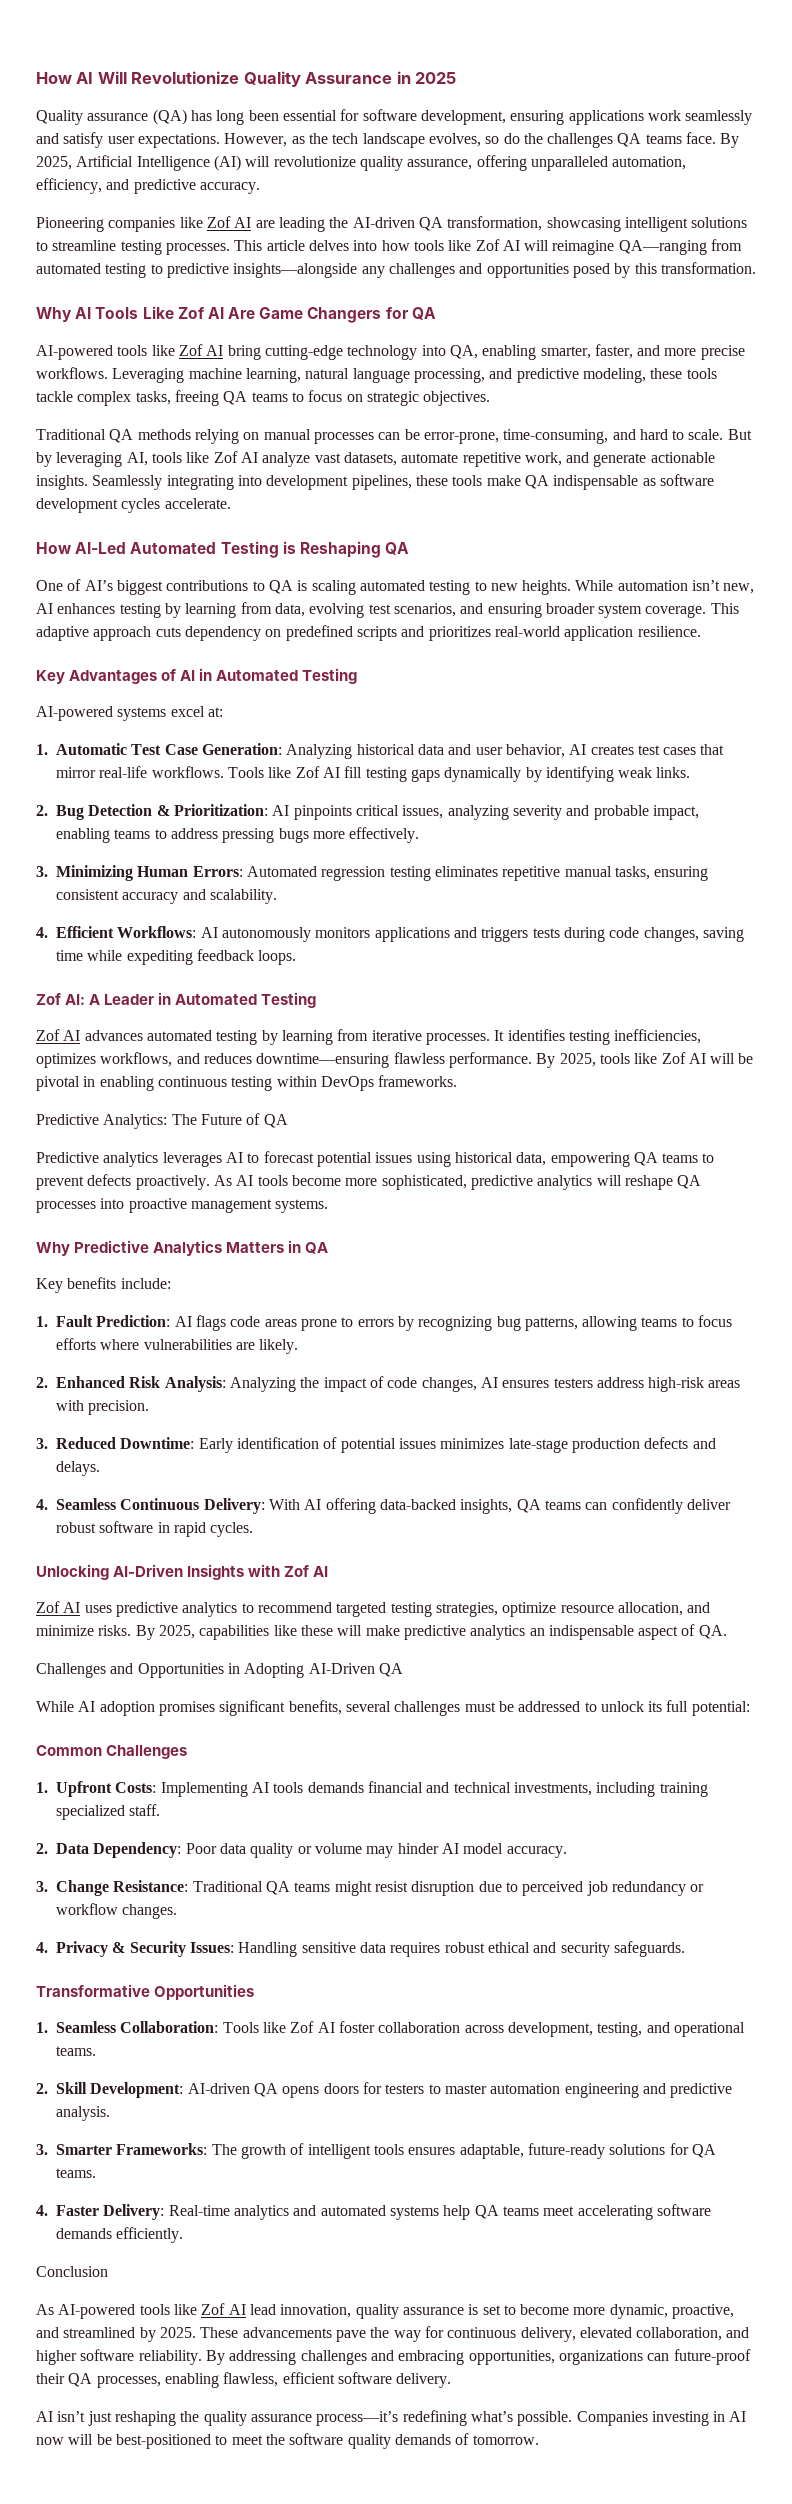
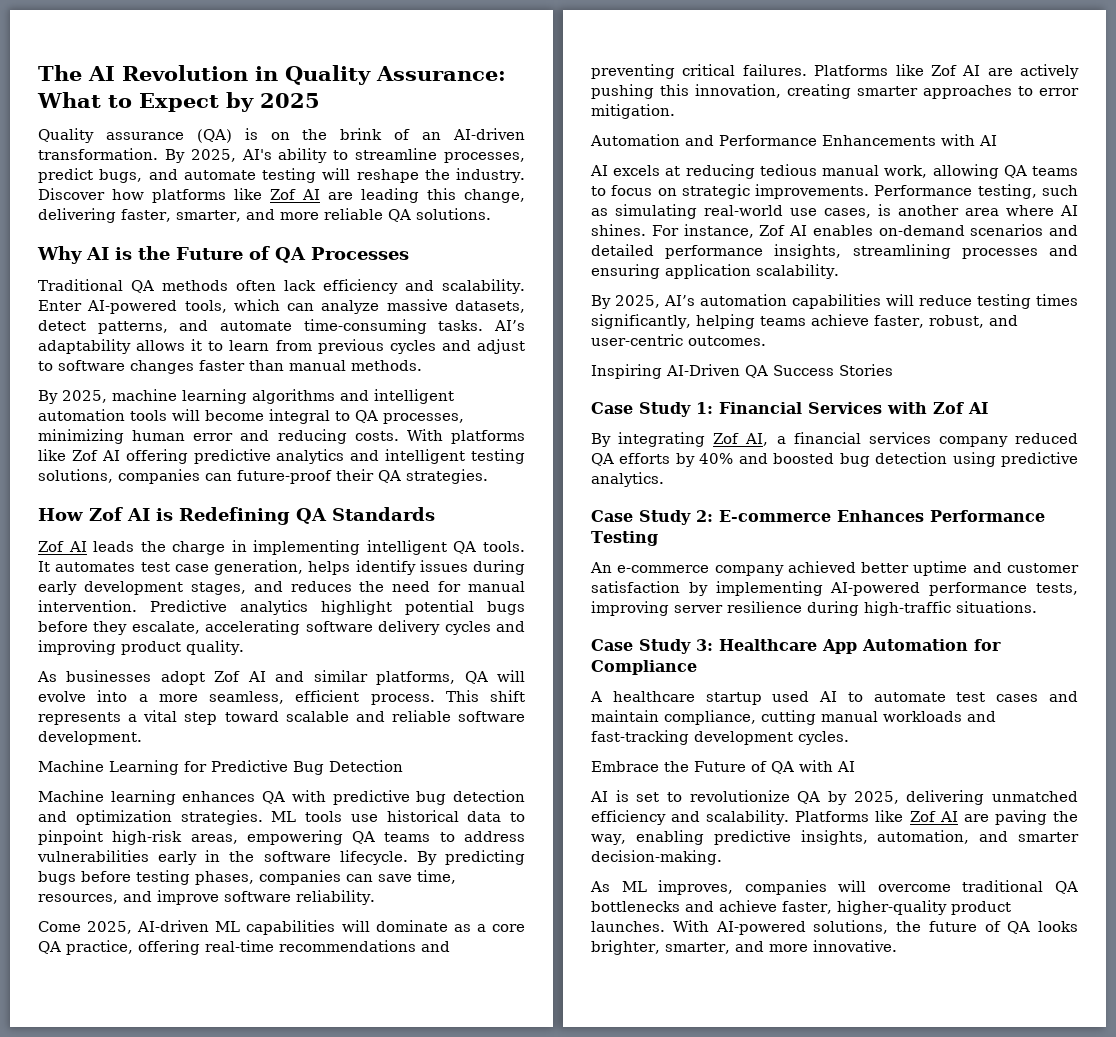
- How AI Will Revolutionize Quality Assurance in 2025
- Quality assurance (QA) has long been essential for software development, ensuring applications work seamlessly and satisfy user expectations. However, as the tech landscape evolves, so do the challenges QA teams face. By 2025, Artificial Intelligence (AI) will revolutionize quality assurance, offering unparalleled automation, efficiency, and predictive accuracy.
- Pioneering companies like Zof AI are leading the AI-driven QA transformation, showcasing intelligent solutions to streamline testing processes. This article delves into how tools like Zof AI will reimagine QA—ranging from automated testing to predictive insights—alongside any challenges and opportunities posed by this transformation.
- Why AI Tools Like Zof AI Are Game Changers for QA
- AI-powered tools like Zof AI bring cutting-edge technology into QA, enabling smarter, faster, and more precise workflows. Leveraging machine learning, natural language processing, and predictive modeling, these tools tackle complex tasks, freeing QA teams to focus on strategic objectives.
- Traditional QA methods relying on manual processes can be error-prone, time-consuming, and hard to scale. But by leveraging AI, tools like Zof AI analyze vast datasets, automate repetitive work, and generate actionable insights. Seamlessly integrating into development pipelines, these tools make QA indispensable as software development cycles accelerate.
- How AI-Led Automated Testing is Reshaping QA
- One of AI’s biggest contributions to QA is scaling automated testing to new heights. While automation isn’t new, AI enhances testing by learning from data, evolving test scenarios, and ensuring broader system coverage. This adaptive approach cuts dependency on predefined scripts and prioritizes real-world application resilience.
- Key Advantages of AI in Automated Testing
- AI-powered systems excel at:
- 1. Automatic Test Case Generation: Analyzing historical data and user behavior, AI creates test cases that mirror real-life workflows. Tools like Zof AI fill testing gaps dynamically by identifying weak links.
- 2. Bug Detection & Prioritization: AI pinpoints critical issues, analyzing severity and probable impact, enabling teams to address pressing bugs more effectively.
- 3. Minimizing Human Errors: Automated regression testing eliminates repetitive manual tasks, ensuring consistent accuracy and scalability.
- 4. Efficient Workflows: AI autonomously monitors applications and triggers tests during code changes, saving time while expediting feedback loops.
- Zof AI: A Leader in Automated Testing
- Zof AI advances automated testing by learning from iterative processes. It identifies testing inefficiencies, optimizes workflows, and reduces downtime—ensuring flawless performance. By 2025, tools like Zof AI will be pivotal in enabling continuous testing within DevOps frameworks.
- Predictive Analytics: The Future of QA
- Predictive analytics leverages AI to forecast potential issues using historical data, empowering QA teams to prevent defects proactively. As AI tools become more sophisticated, predictive analytics will reshape QA processes into proactive management systems.
- Why Predictive Analytics Matters in QA
- Key benefits include:
- 1. Fault Prediction: AI flags code areas prone to errors by recognizing bug patterns, allowing teams to focus efforts where vulnerabilities are likely.
- 2. Enhanced Risk Analysis: Analyzing the impact of code changes, AI ensures testers address high-risk areas with precision.
- 3. Reduced Downtime: Early identification of potential issues minimizes late-stage production defects and delays.
- 4. Seamless Continuous Delivery: With AI offering data-backed insights, QA teams can confidently deliver robust software in rapid cycles.
- Unlocking AI-Driven Insights with Zof AI
- Zof AI uses predictive analytics to recommend targeted testing strategies, optimize resource allocation, and minimize risks. By 2025, capabilities like these will make predictive analytics an indispensable aspect of QA.
- Challenges and Opportunities in Adopting AI-Driven QA
- While AI adoption promises significant benefits, several challenges must be addressed to unlock its full potential:
- Common Challenges
- 1. Upfront Costs: Implementing AI tools demands financial and technical investments, including training specialized staff.
- 2. Data Dependency: Poor data quality or volume may hinder AI model accuracy.
- 3. Change Resistance: Traditional QA teams might resist disruption due to perceived job redundancy or workflow changes.
- 4. Privacy & Security Issues: Handling sensitive data requires robust ethical and security safeguards.
- Transformative Opportunities
- 1. Seamless Collaboration: Tools like Zof AI foster collaboration across development, testing, and operational teams.
- 2. Skill Development: AI-driven QA opens doors for testers to master automation engineering and predictive analysis.
- 3. Smarter Frameworks: The growth of intelligent tools ensures adaptable, future-ready solutions for QA teams.
- 4. Faster Delivery: Real-time analytics and automated systems help QA teams meet accelerating software demands efficiently.
- Conclusion
- As AI-powered tools like Zof AI lead innovation, quality assurance is set to become more dynamic, proactive, and streamlined by 2025. These advancements pave the way for continuous delivery, elevated collaboration, and higher software reliability. By addressing challenges and embracing opportunities, organizations can future-proof their QA processes, enabling flawless, efficient software delivery.
- AI isn’t just reshaping the quality assurance process—it’s redefining what’s possible. Companies investing in AI now will be best-positioned to meet the software quality demands of tomorrow.
+ The AI Revolution in Quality Assurance: What to Expect by 2025
+ Quality assurance (QA) is on the brink of an AI-driven transformation. By 2025, AI's ability to streamline processes, predict bugs, and automate testing will reshape the industry. Discover how platforms like Zof AI are leading this change, delivering faster, smarter, and more reliable QA solutions.
+ Why AI is the Future of QA Processes
+ Traditional QA methods often lack efficiency and scalability. Enter AI-powered tools, which can analyze massive datasets, detect patterns, and automate time-consuming tasks. AI’s adaptability allows it to learn from previous cycles and adjust to software changes faster than manual methods.
+ By 2025, machine learning algorithms and intelligent automation tools will become integral to QA processes, minimizing human error and reducing costs. With platforms like Zof AI offering predictive analytics and intelligent testing solutions, companies can future-proof their QA strategies.
+ How Zof AI is Redefining QA Standards
+ Zof AI leads the charge in implementing intelligent QA tools. It automates test case generation, helps identify issues during early development stages, and reduces the need for manual intervention. Predictive analytics highlight potential bugs before they escalate, accelerating software delivery cycles and improving product quality.
+ As businesses adopt Zof AI and similar platforms, QA will evolve into a more seamless, efficient process. This shift represents a vital step toward scalable and reliable software development.
+ Machine Learning for Predictive Bug Detection
+ Machine learning enhances QA with predictive bug detection and optimization strategies. ML tools use historical data to pinpoint high-risk areas, empowering QA teams to address vulnerabilities early in the software lifecycle. By predicting bugs before testing phases, companies can save time, resources, and improve software reliability.
+ Come 2025, AI-driven ML capabilities will dominate as a core QA practice, offering real-time recommendations and preventing critical failures. Platforms like Zof AI are actively pushing this innovation, creating smarter approaches to error mitigation.
+ Automation and Performance Enhancements with AI
+ AI excels at reducing tedious manual work, allowing QA teams to focus on strategic improvements. Performance testing, such as simulating real-world use cases, is another area where AI shines. For instance, Zof AI enables on-demand scenarios and detailed performance insights, streamlining processes and ensuring application scalability.
+ By 2025, AI’s automation capabilities will reduce testing times significantly, helping teams achieve faster, robust, and user-centric outcomes.
+ Inspiring AI-Driven QA Success Stories
+ Case Study 1: Financial Services with Zof AI
+ By integrating Zof AI, a financial services company reduced QA efforts by 40% and boosted bug detection using predictive analytics.
+ Case Study 2: E-commerce Enhances Performance Testing
+ An e-commerce company achieved better uptime and customer satisfaction by implementing AI-powered performance tests, improving server resilience during high-traffic situations.
+ Case Study 3: Healthcare App Automation for Compliance
+ A healthcare startup used AI to automate test cases and maintain compliance, cutting manual workloads and fast-tracking development cycles.
+ Embrace the Future of QA with AI
+ AI is set to revolutionize QA by 2025, delivering unmatched efficiency and scalability. Platforms like Zof AI are paving the way, enabling predictive insights, automation, and smarter decision-making.
+ As ML improves, companies will overcome traditional QA bottlenecks and achieve faster, higher-quality product launches. With AI-powered solutions, the future of QA looks brighter, smarter, and more innovative.

